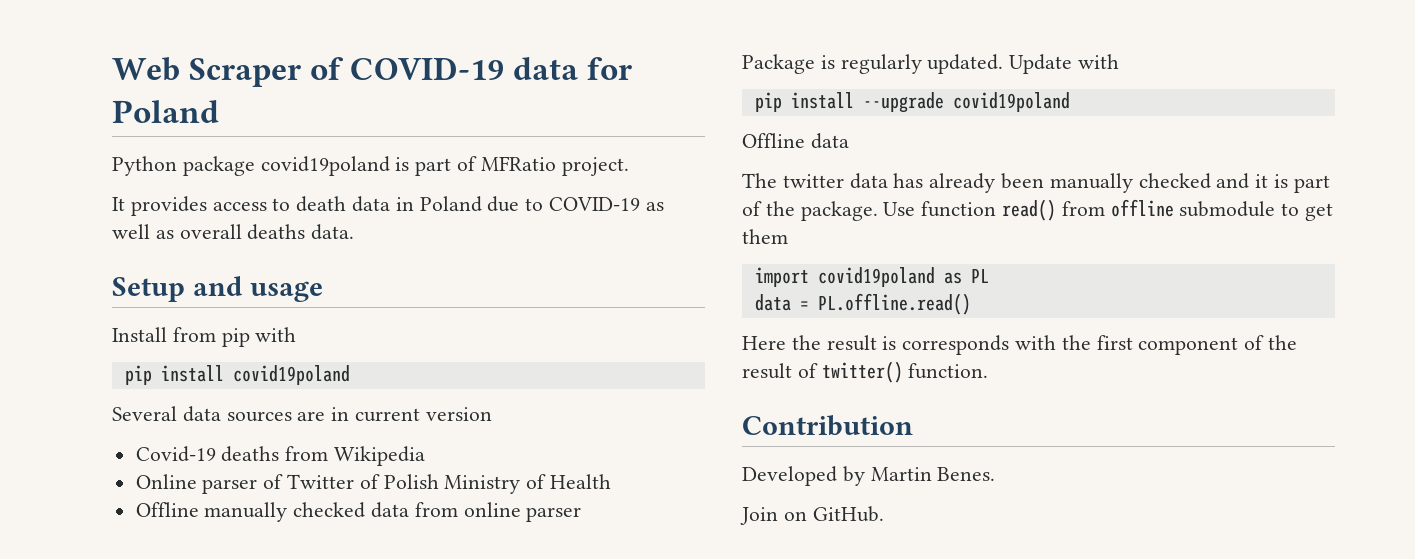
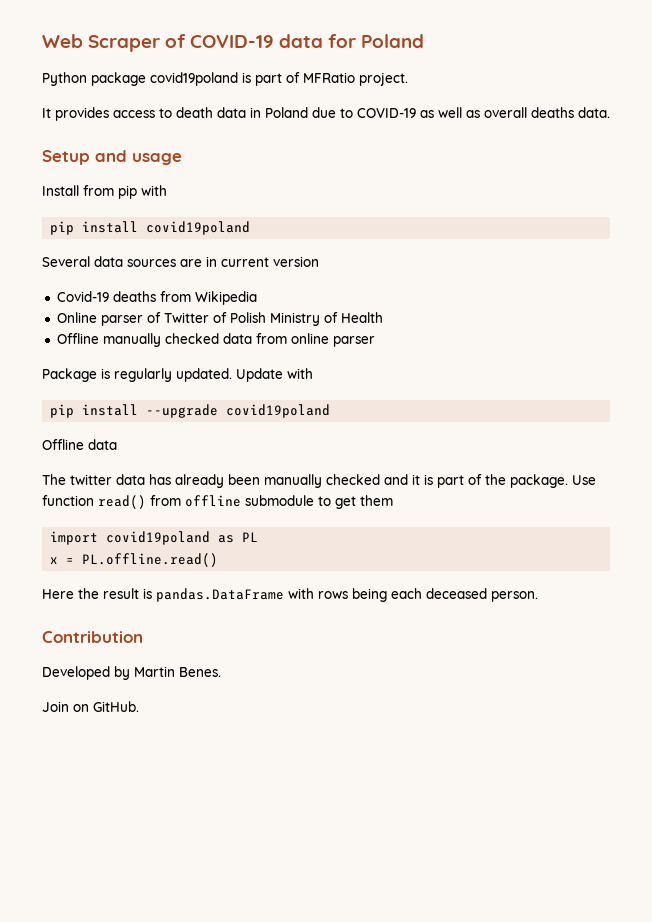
- data = PL.offline.read()
+ x = PL.offline.read()
- Here the result is corresponds with the first component of the result of twitter() function.
+ Here the result is pandas.DataFrame with rows being each deceased person.

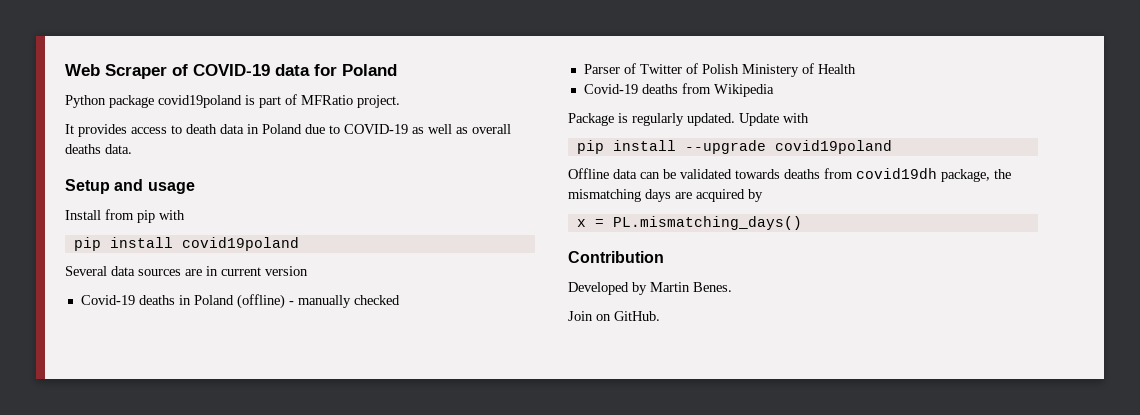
- Covid-19 deaths from Wikipedia
- Online parser of Twitter of Polish Ministry of Health
+ Covid-19 deaths in Poland (offline) - manually checked
+ Parser of Twitter of Polish Ministery of Health
- Offline manually checked data from online parser
+ Covid-19 deaths from Wikipedia
- Offline data
- The twitter data has already been manually checked and it is part of the package. Use function read() from offline submodule to get them
- import covid19poland as PL
- x = PL.offline.read()
- Here the result is pandas.DataFrame with rows being each deceased person.
+ Offline data can be validated towards deaths from covid19dh package, the mismatching days are acquired by
+ x = PL.mismatching_days()

